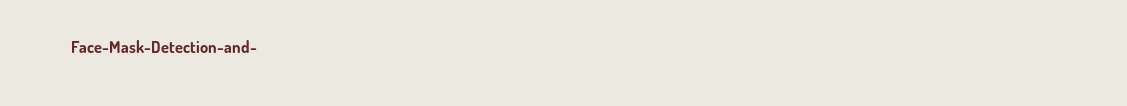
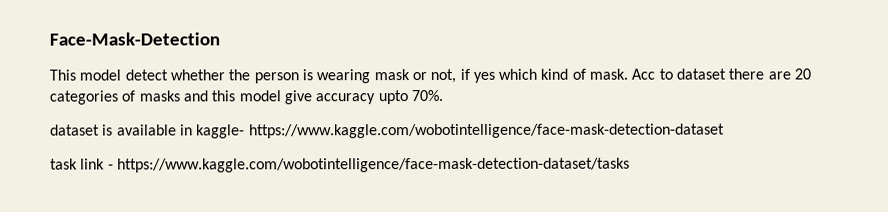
- Face-Mask-Detection-and-
+ Face-Mask-Detection
+ This model detect whether the person is wearing mask or not, if yes which kind of mask. Acc to dataset there are 20 categories of masks and this model give accuracy upto 70%.
+ dataset is available in kaggle- https://www.kaggle.com/wobotintelligence/face-mask-detection-dataset
+ task link - https://www.kaggle.com/wobotintelligence/face-mask-detection-dataset/tasks

